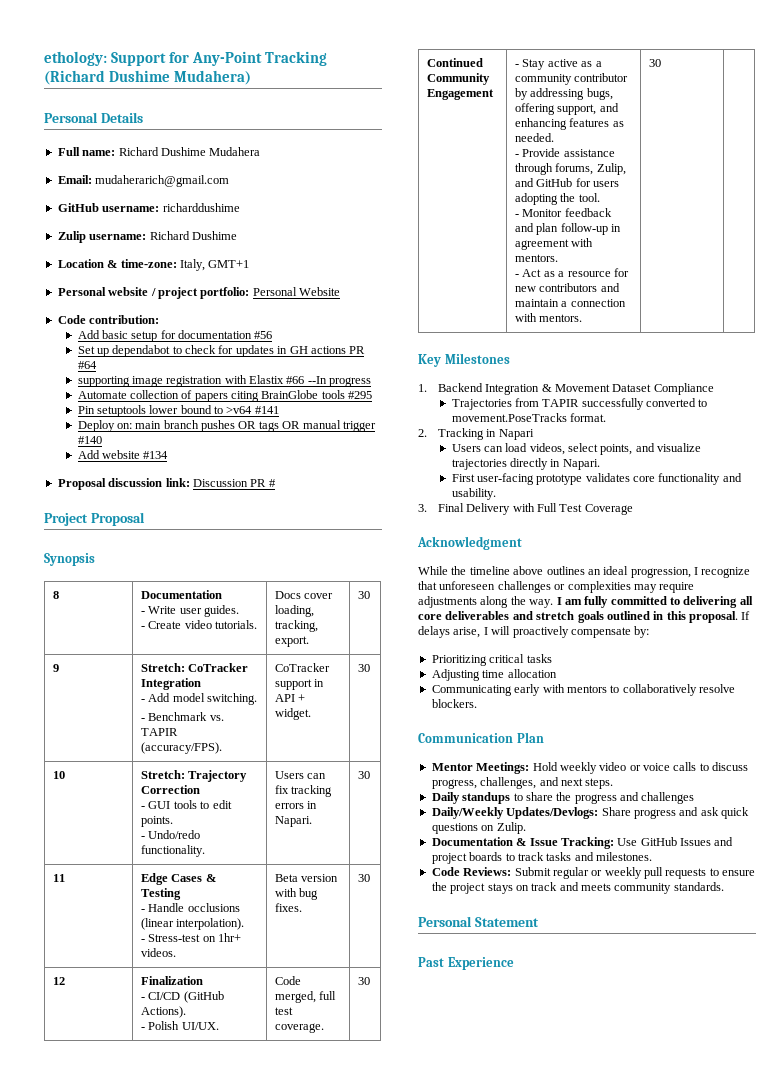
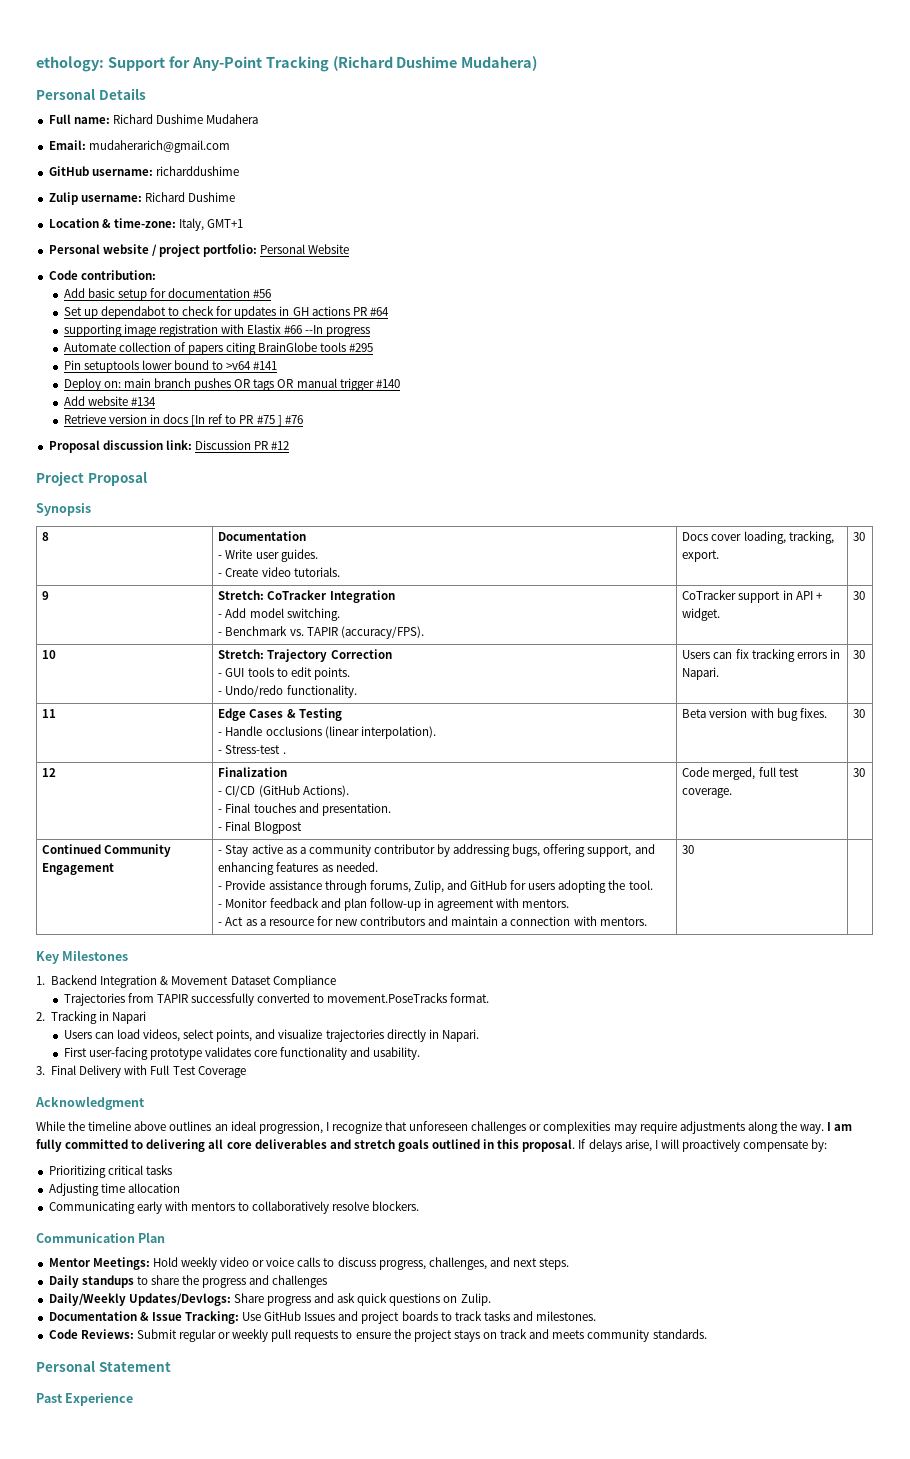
+ Retrieve version in docs [In ref to PR #75 ] #76
- Proposal discussion link: Discussion PR #
+ Proposal discussion link: Discussion PR #12
  11 | Edge Cases & Testing
  - Handle occlusions (linear interpolation).
- - Stress-test on 1hr+ videos. | Beta version with bug fixes. | 30
+ - Stress-test . | Beta version with bug fixes. | 30
  12 | Finalization
  - CI/CD (GitHub Actions).
- - Polish UI/UX. | Code merged, full test coverage. | 30
+ - Final touches and presentation.
+ - Final Blogpost | Code merged, full test coverage. | 30

